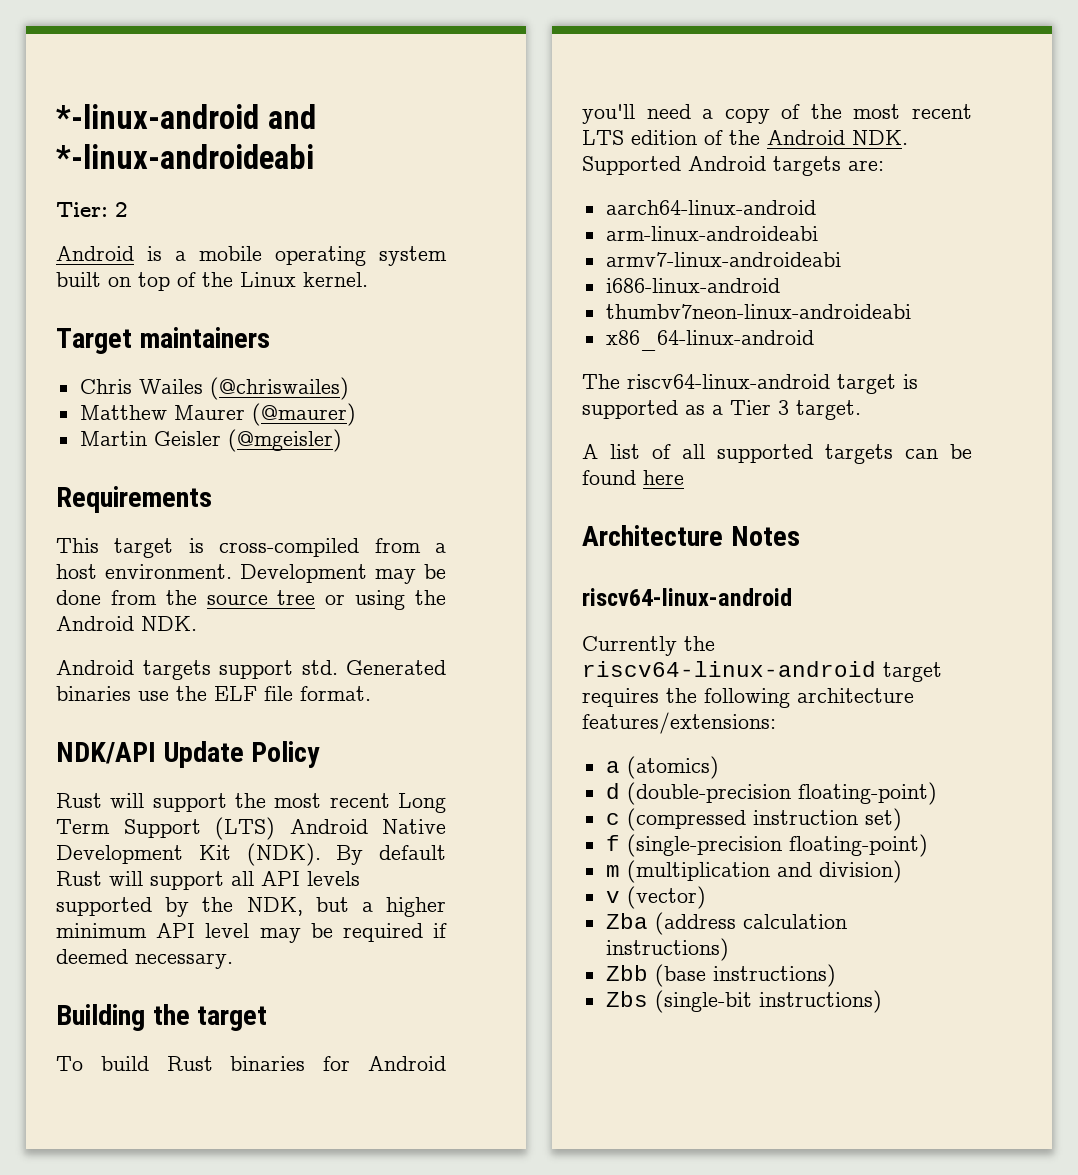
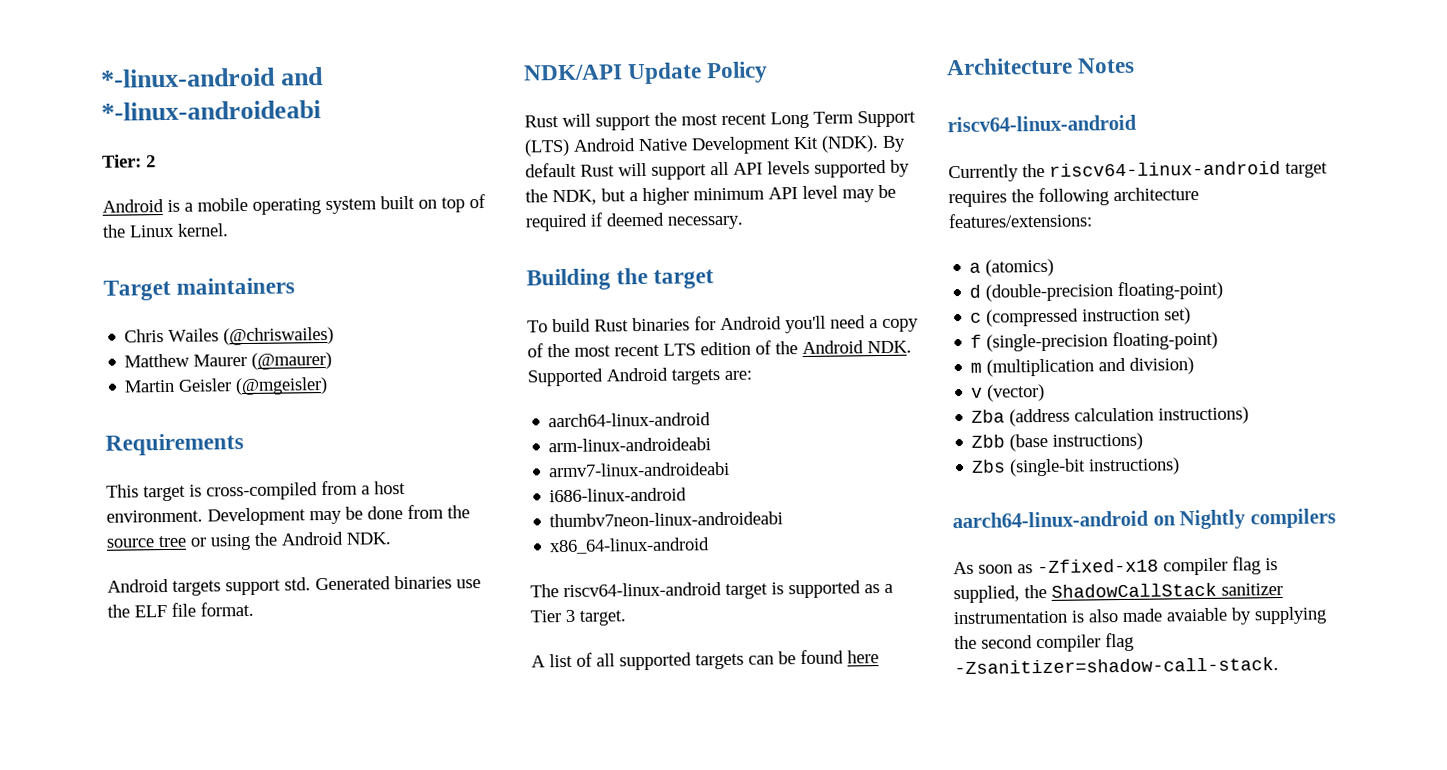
+ aarch64-linux-android on Nightly compilers
+ As soon as -Zfixed-x18 compiler flag is supplied, the ShadowCallStack sanitizer instrumentation is also made avaiable by supplying the second compiler flag -Zsanitizer=shadow-call-stack.

